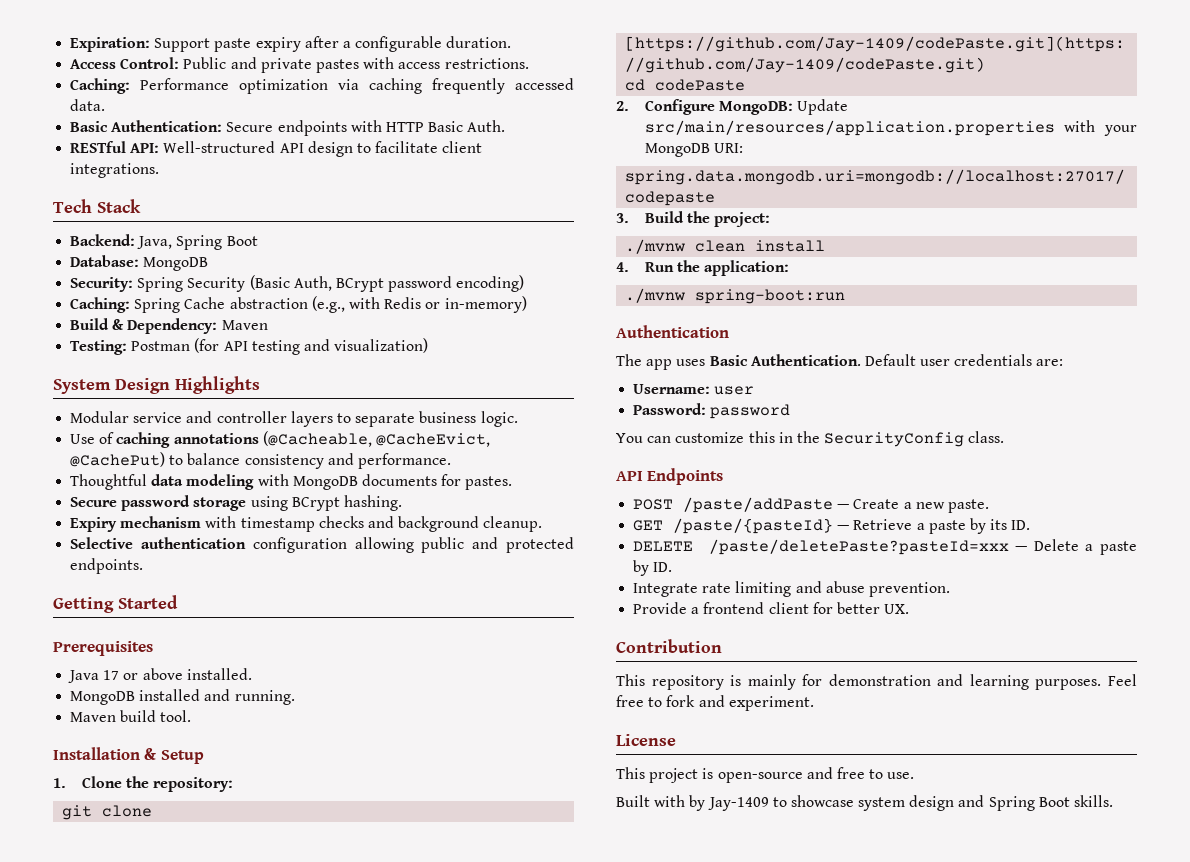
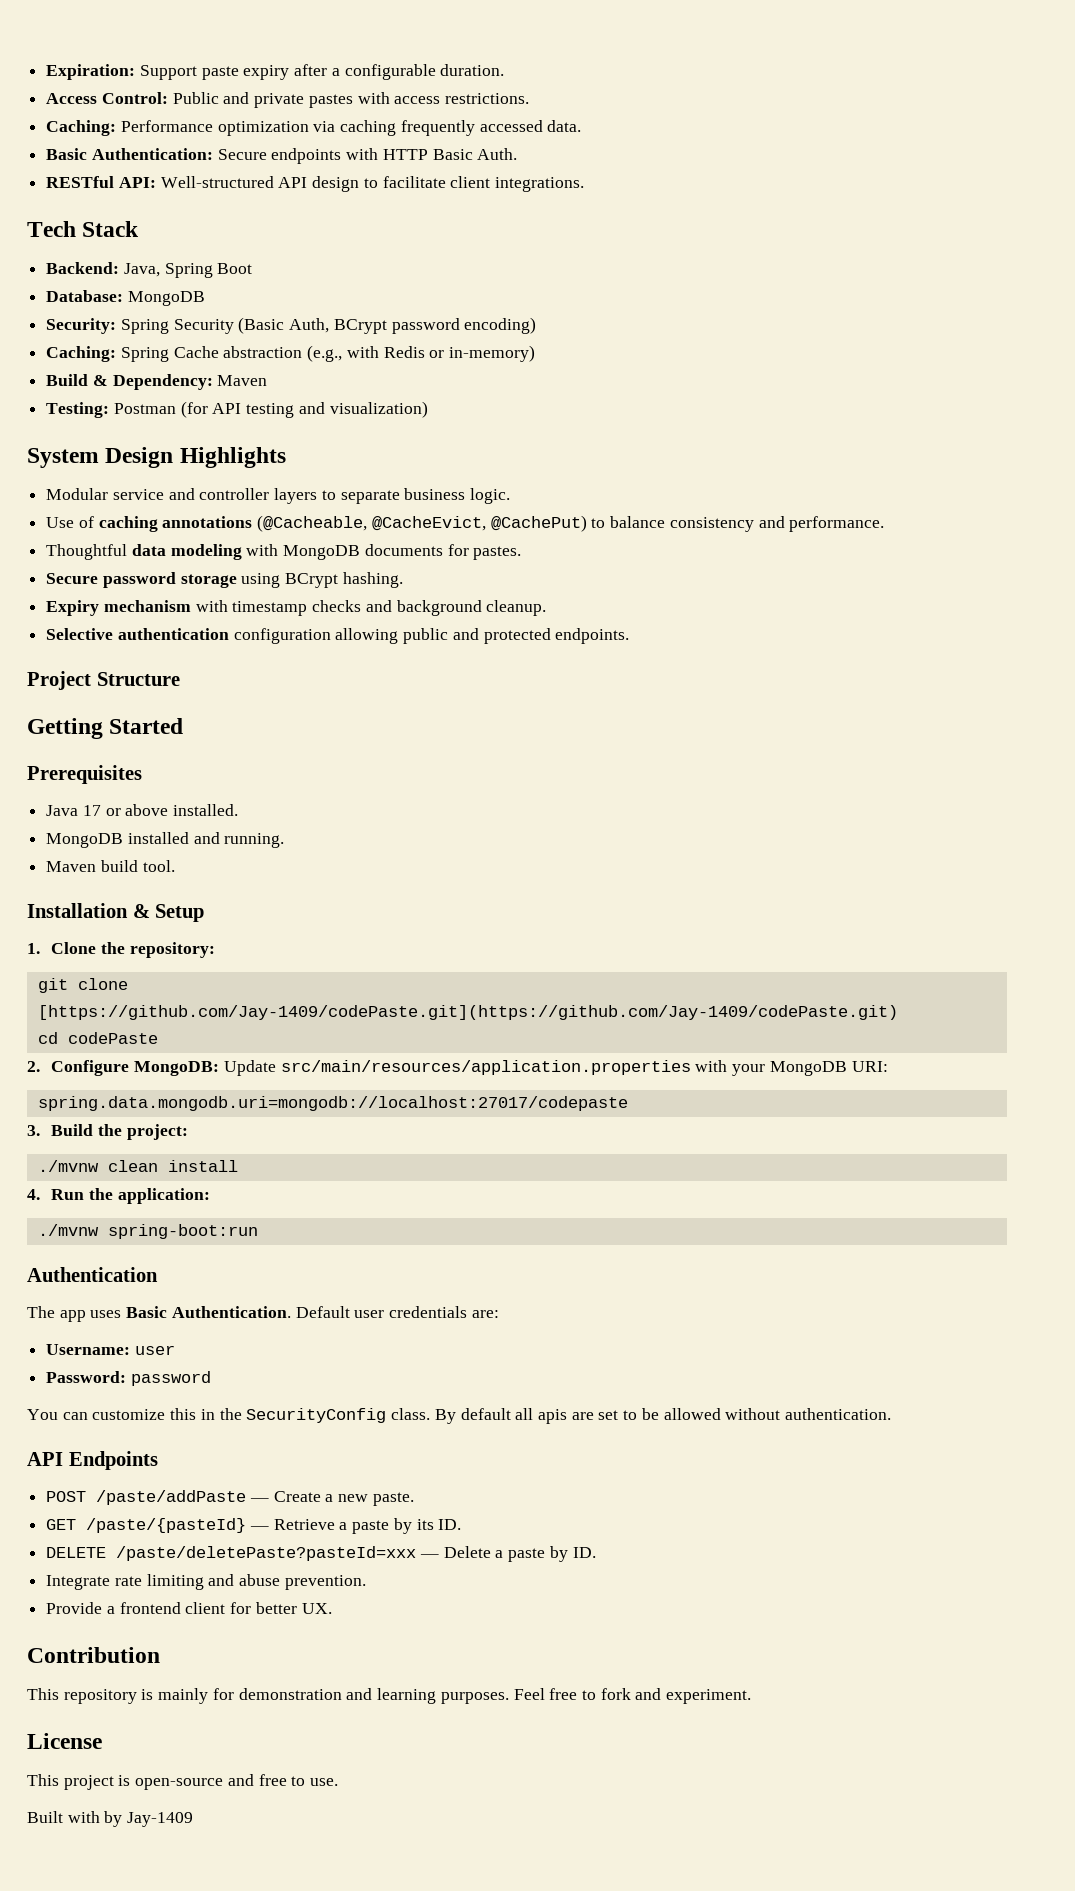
+ Project Structure
+ By default all apis are set to be allowed without authentication.
- Built with by Jay-1409 to showcase system design and Spring Boot skills.
+ Built with by Jay-1409

